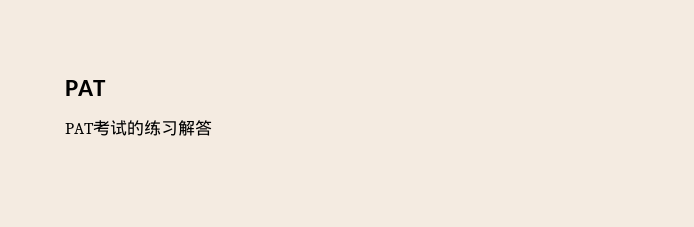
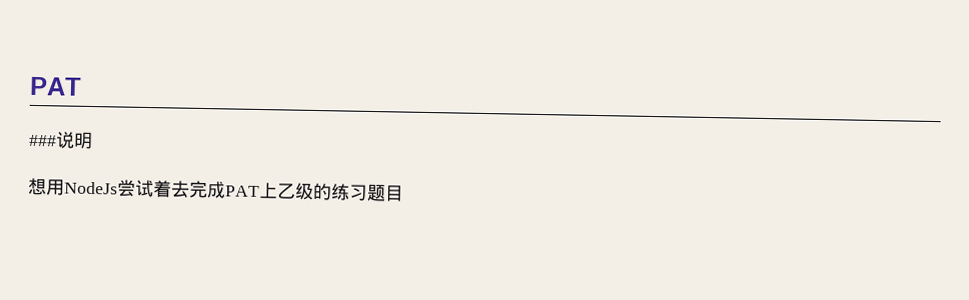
- PAT考试的练习解答
+ ###说明
+ 想用NodeJs尝试着去完成PAT上乙级的练习题目

